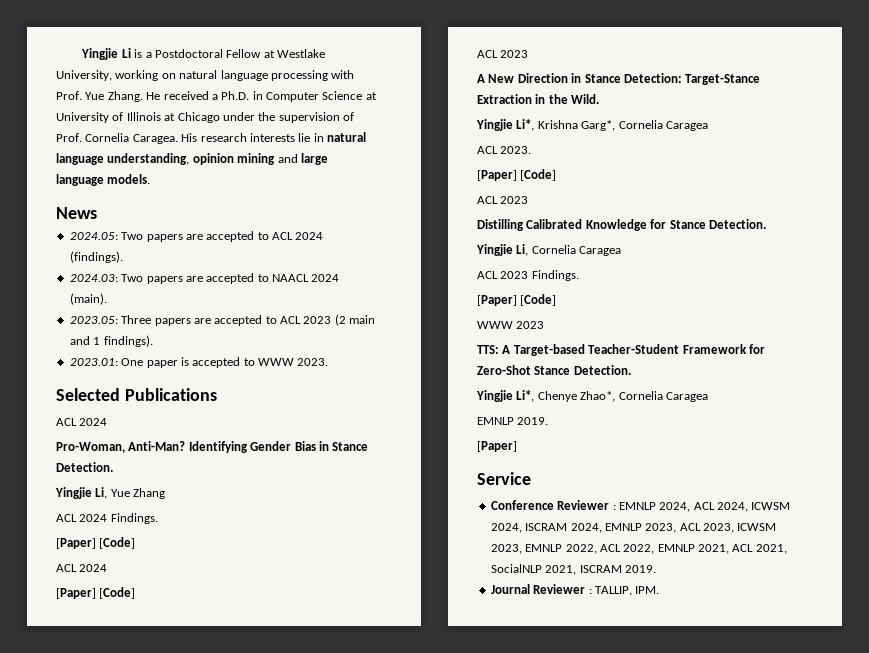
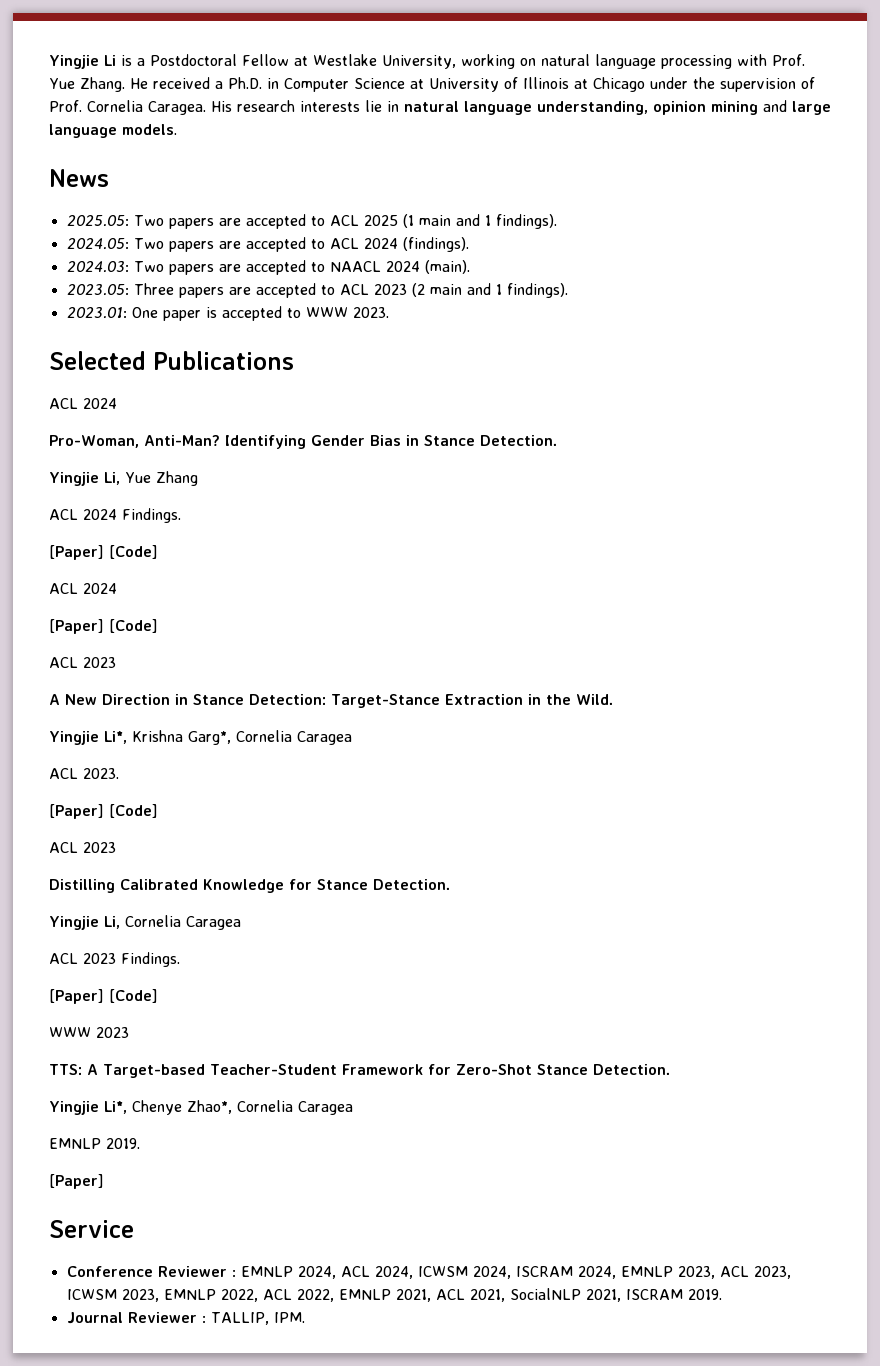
+ 2025.05: Two papers are accepted to ACL 2025 (1 main and 1 findings).

